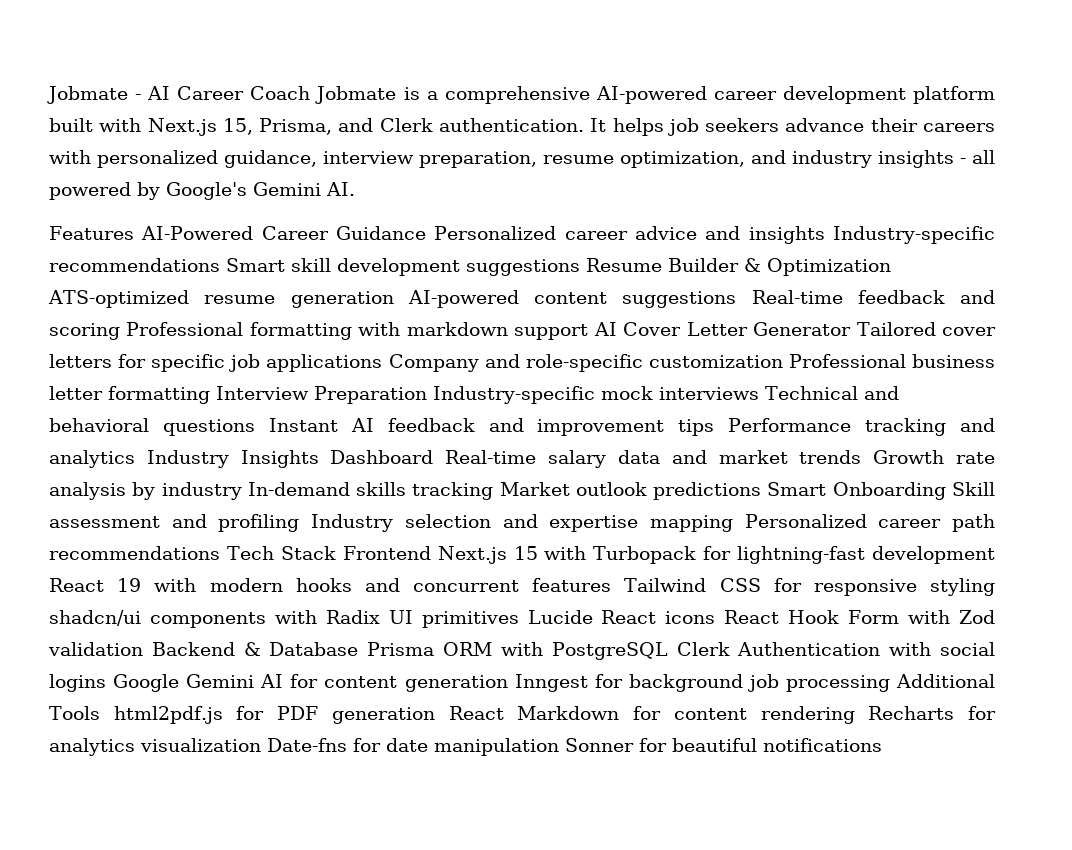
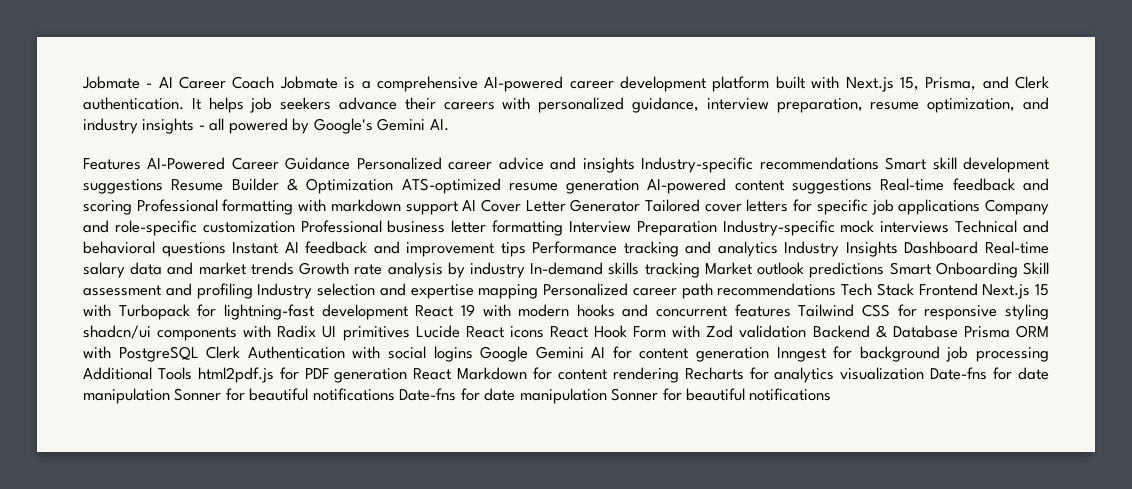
- Features AI-Powered Career Guidance Personalized career advice and insights Industry-specific recommendations Smart skill development suggestions Resume Builder & Optimization ATS-optimized resume generation AI-powered content suggestions Real-time feedback and scoring Professional formatting with markdown support AI Cover Letter Generator Tailored cover letters for specific job applications Company and role-specific customization Professional business letter formatting Interview Preparation Industry-specific mock interviews Technical and behavioral questions Instant AI feedback and improvement tips Performance tracking and analytics Industry Insights Dashboard Real-time salary data and market trends Growth rate analysis by industry In-demand skills tracking Market outlook predictions Smart Onboarding Skill assessment and profiling Industry selection and expertise mapping Personalized career path recommendations Tech Stack Frontend Next.js 15 with Turbopack for lightning-fast development React 19 with modern hooks and concurrent features Tailwind CSS for responsive styling shadcn/ui components with Radix UI primitives Lucide React icons React Hook Form with Zod validation Backend & Database Prisma ORM with PostgreSQL Clerk Authentication with social logins Google Gemini AI for content generation Inngest for background job processing Additional Tools html2pdf.js for PDF generation React Markdown for content rendering Recharts for analytics visualization Date-fns for date manipulation Sonner for beautiful notifications
+ Features AI-Powered Career Guidance Personalized career advice and insights Industry-specific recommendations Smart skill development suggestions Resume Builder & Optimization ATS-optimized resume generation AI-powered content suggestions Real-time feedback and scoring Professional formatting with markdown support AI Cover Letter Generator Tailored cover letters for specific job applications Company and role-specific customization Professional business letter formatting Interview Preparation Industry-specific mock interviews Technical and behavioral questions Instant AI feedback and improvement tips Performance tracking and analytics Industry Insights Dashboard Real-time salary data and market trends Growth rate analysis by industry In-demand skills tracking Market outlook predictions Smart Onboarding Skill assessment and profiling Industry selection and expertise mapping Personalized career path recommendations Tech Stack Frontend Next.js 15 with Turbopack for lightning-fast development React 19 with modern hooks and concurrent features Tailwind CSS for responsive styling shadcn/ui components with Radix UI primitives Lucide React icons React Hook Form with Zod validation Backend & Database Prisma ORM with PostgreSQL Clerk Authentication with social logins Google Gemini AI for content generation Inngest for background job processing Additional Tools html2pdf.js for PDF generation React Markdown for content rendering Recharts for analytics visualization Date-fns for date manipulation Sonner for beautiful notifications Date-fns for date manipulation Sonner for beautiful notifications

